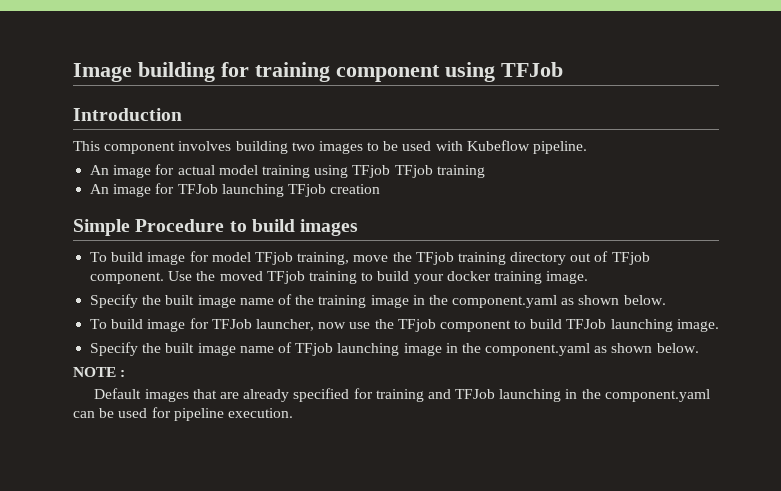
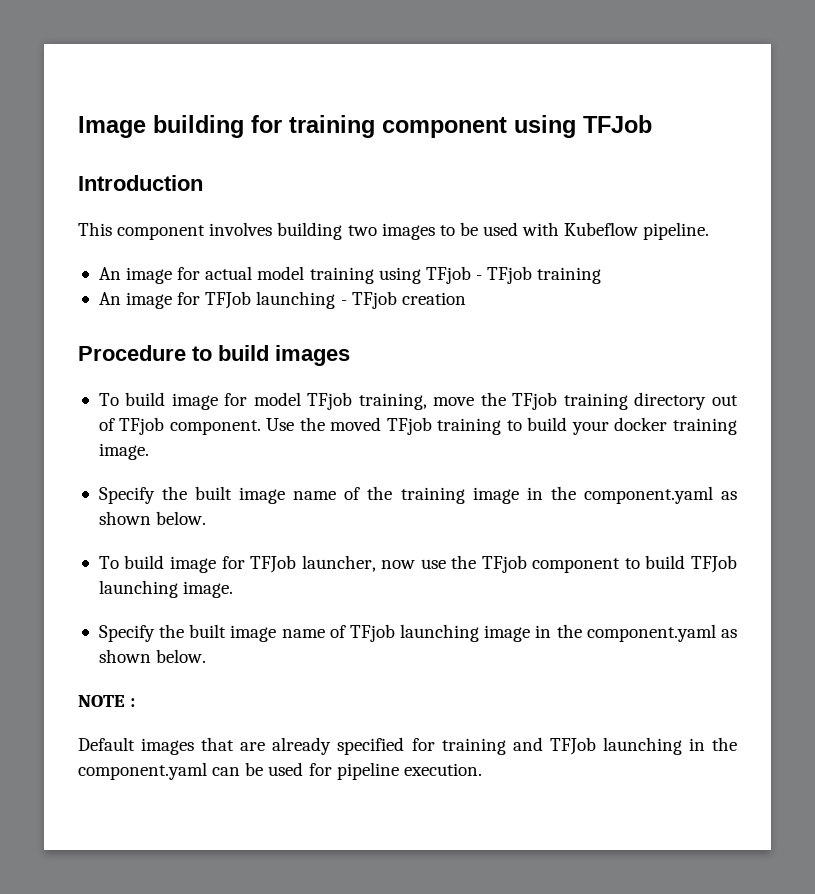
- An image for actual model training using TFjob TFjob training
+ An image for actual model training using TFjob - TFjob training
- An image for TFJob launching TFjob creation
+ An image for TFJob launching - TFjob creation
- Simple Procedure to build images
+ Procedure to build images

